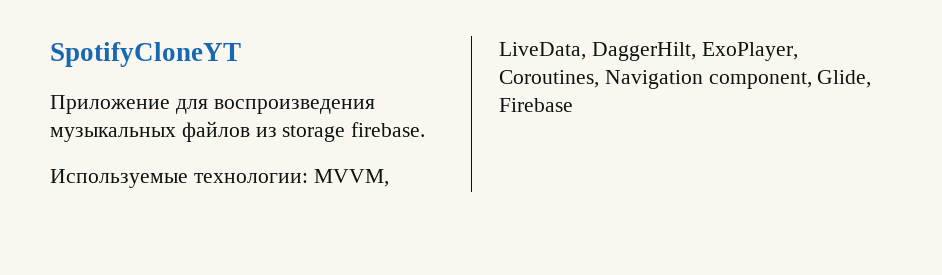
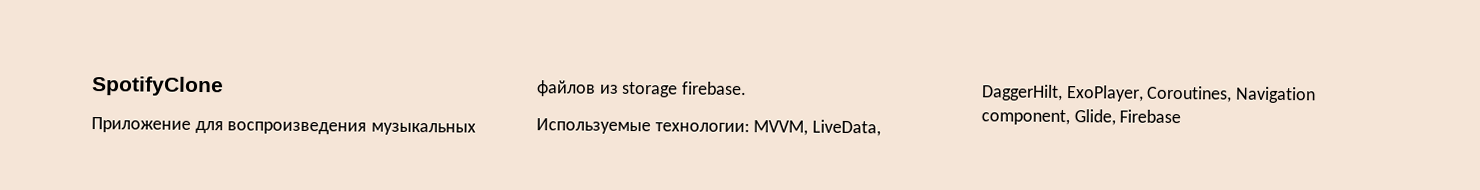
- SpotifyCloneYT
+ SpotifyClone

